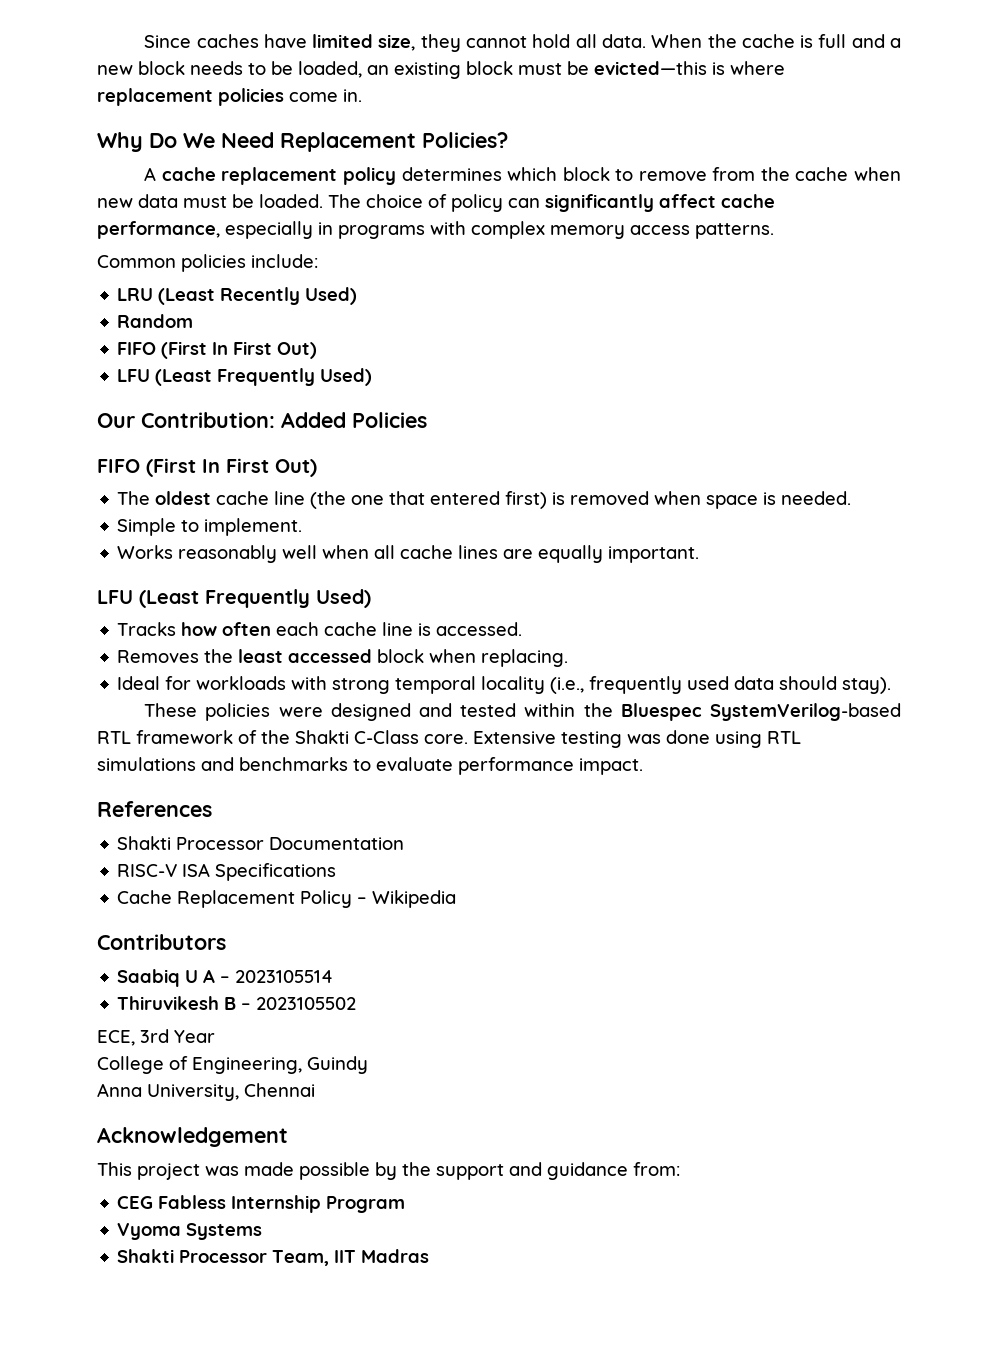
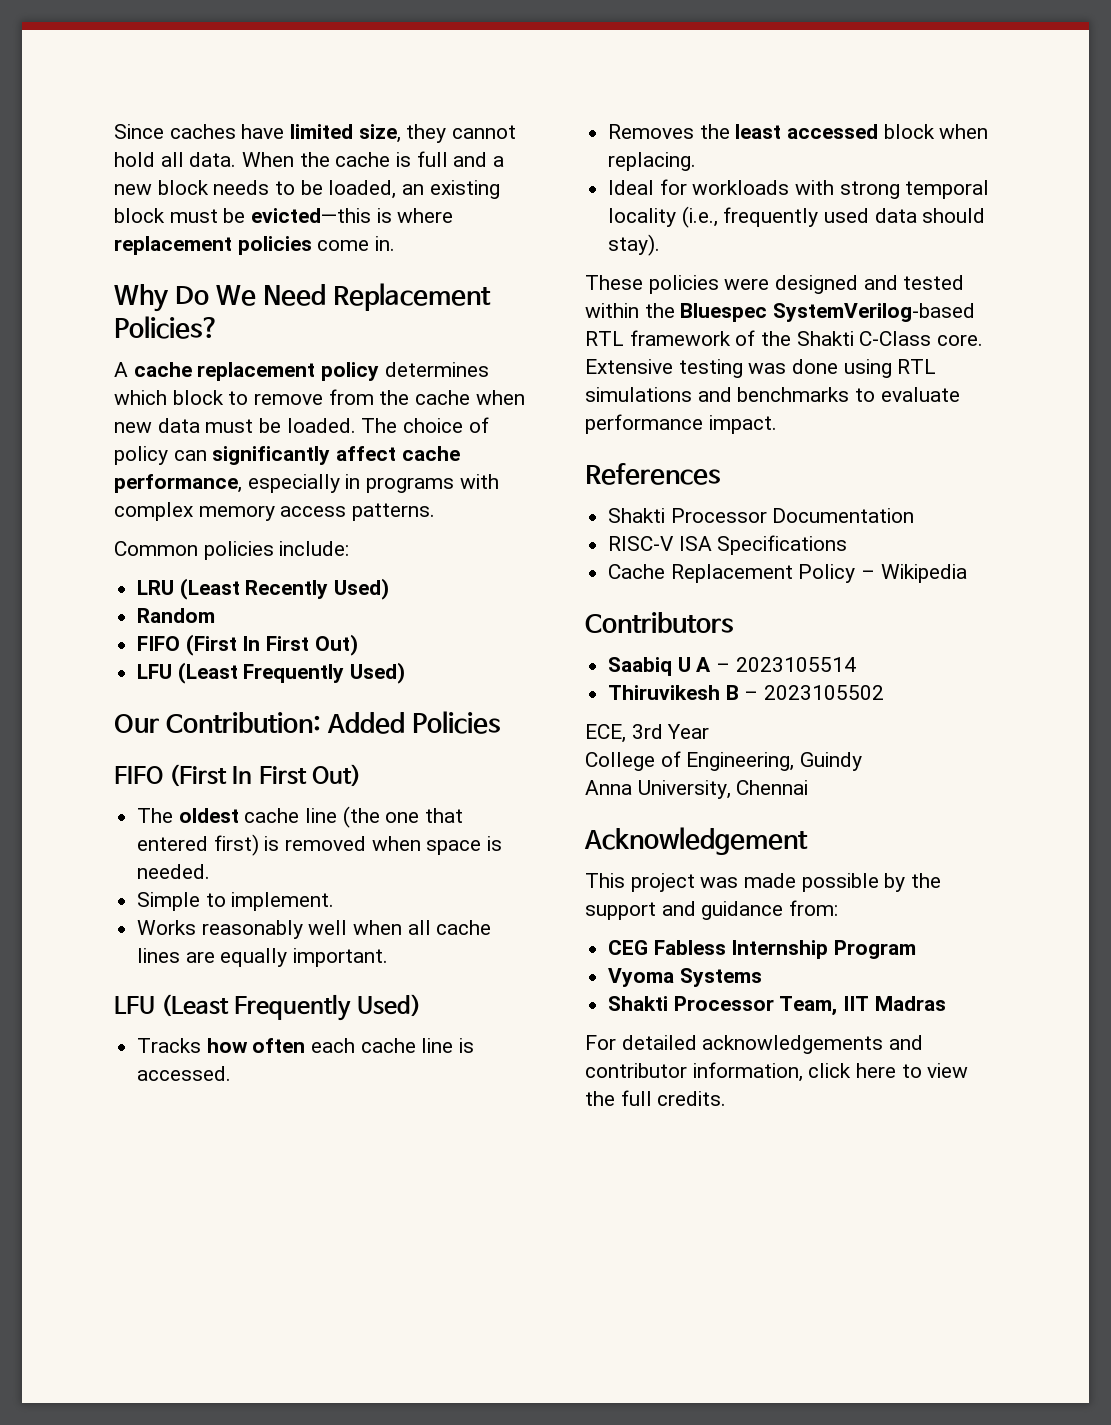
+ For detailed acknowledgements and contributor information, click here to view the full credits.

